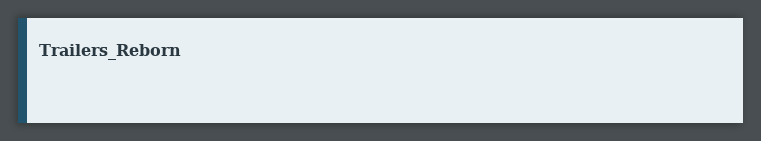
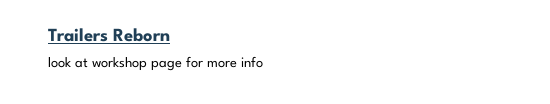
- Trailers_Reborn
+ Trailers Reborn
+ look at workshop page for more info

